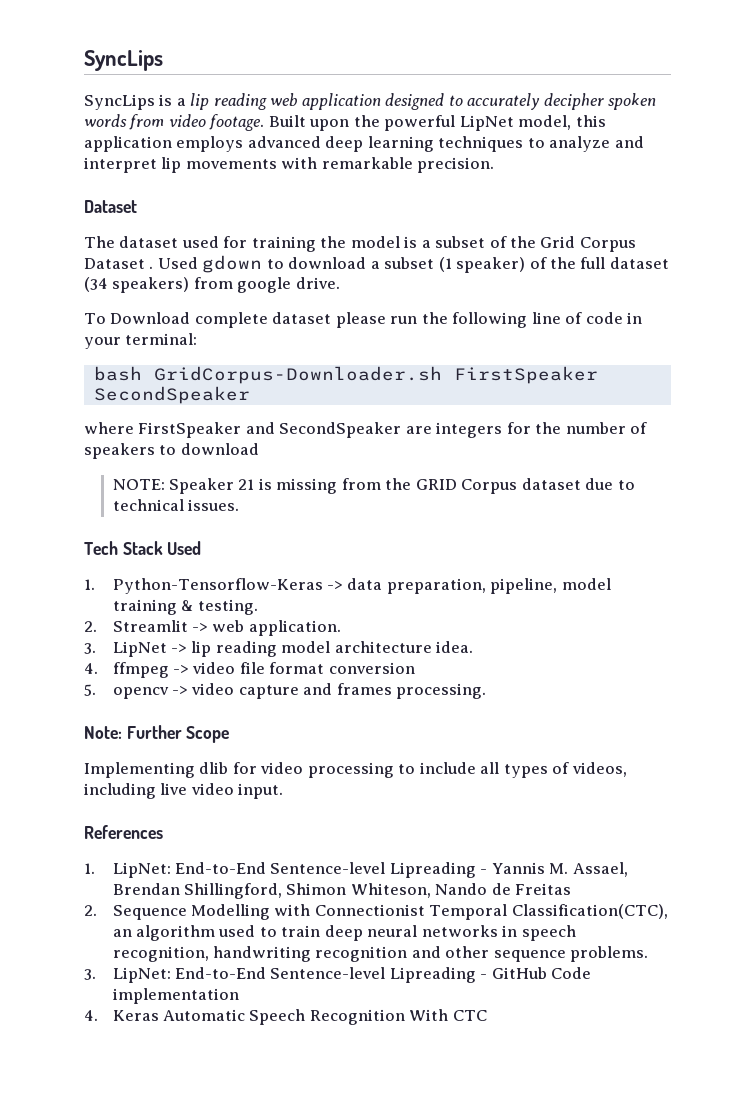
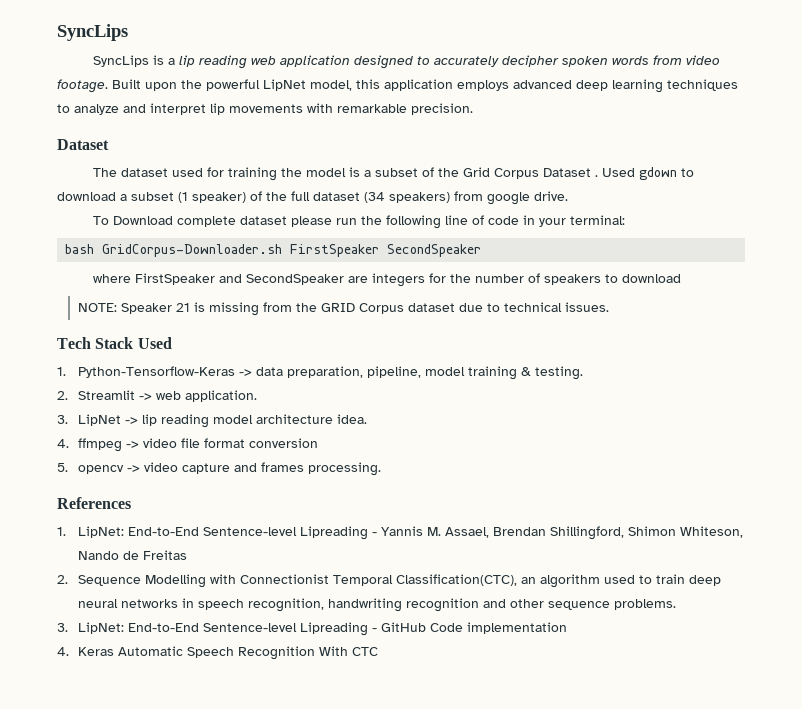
- Note: Further Scope
- Implementing dlib for video processing to include all types of videos, including live video input.

